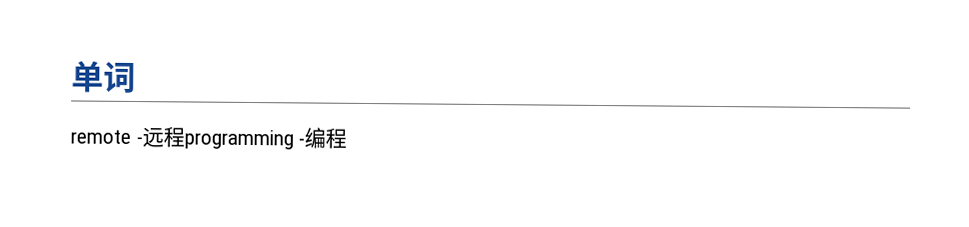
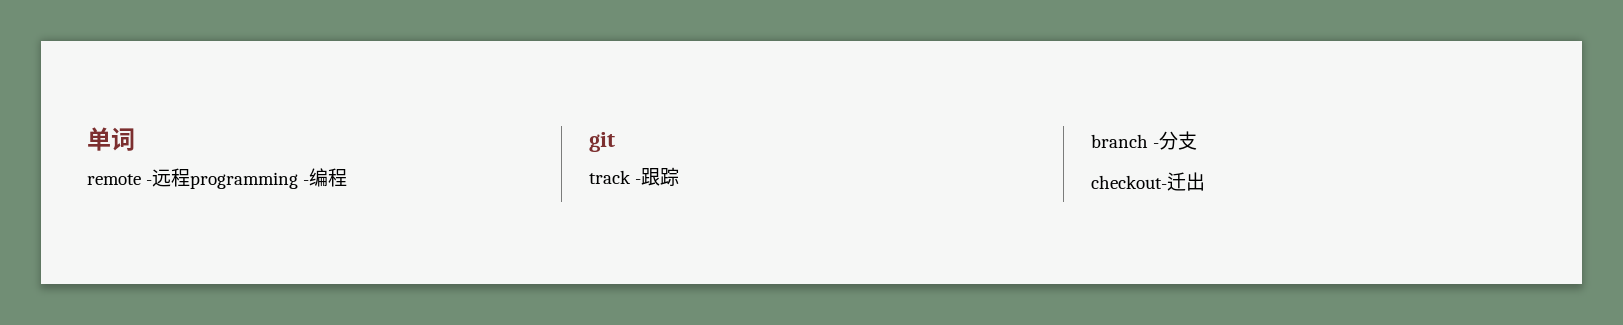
+ git
+ track -跟踪
+ branch -分支
+ checkout-迁出

